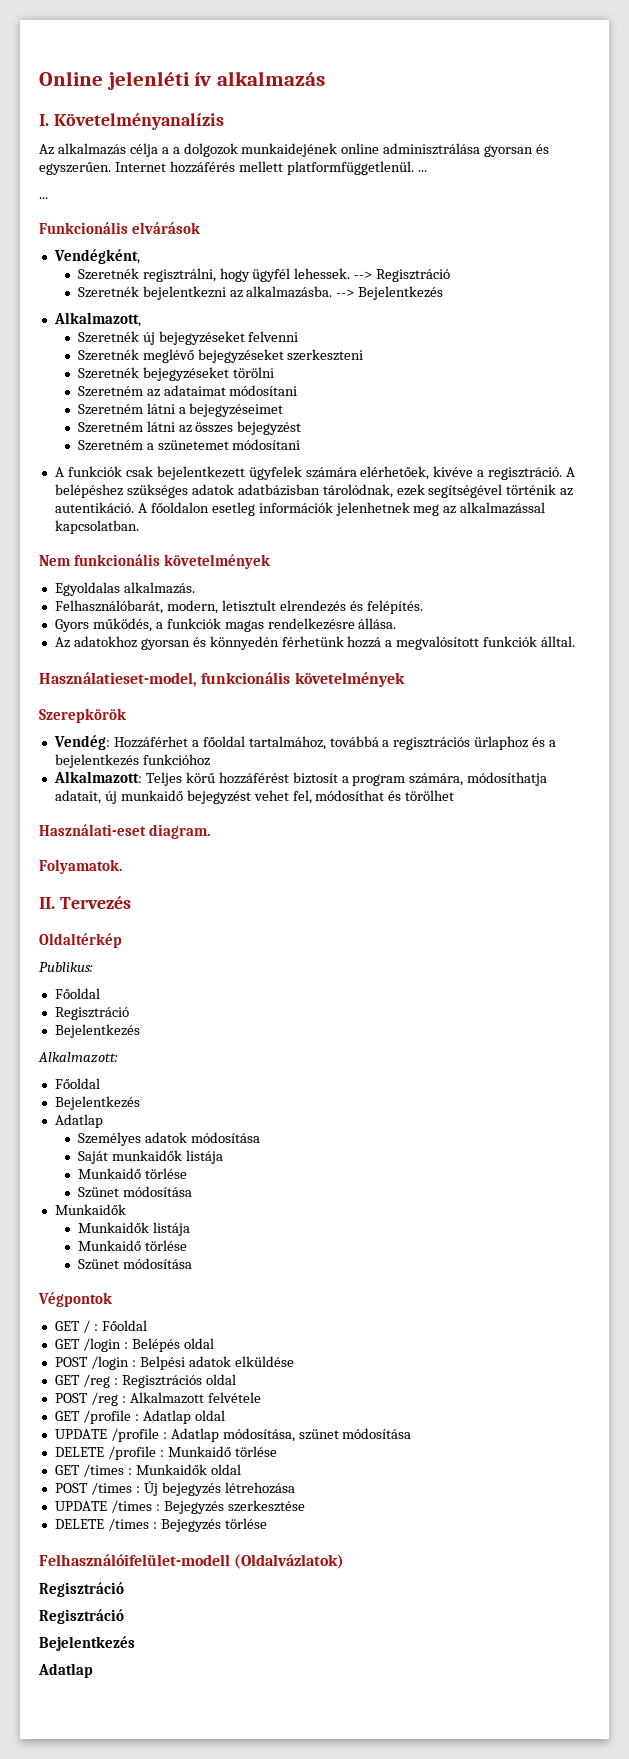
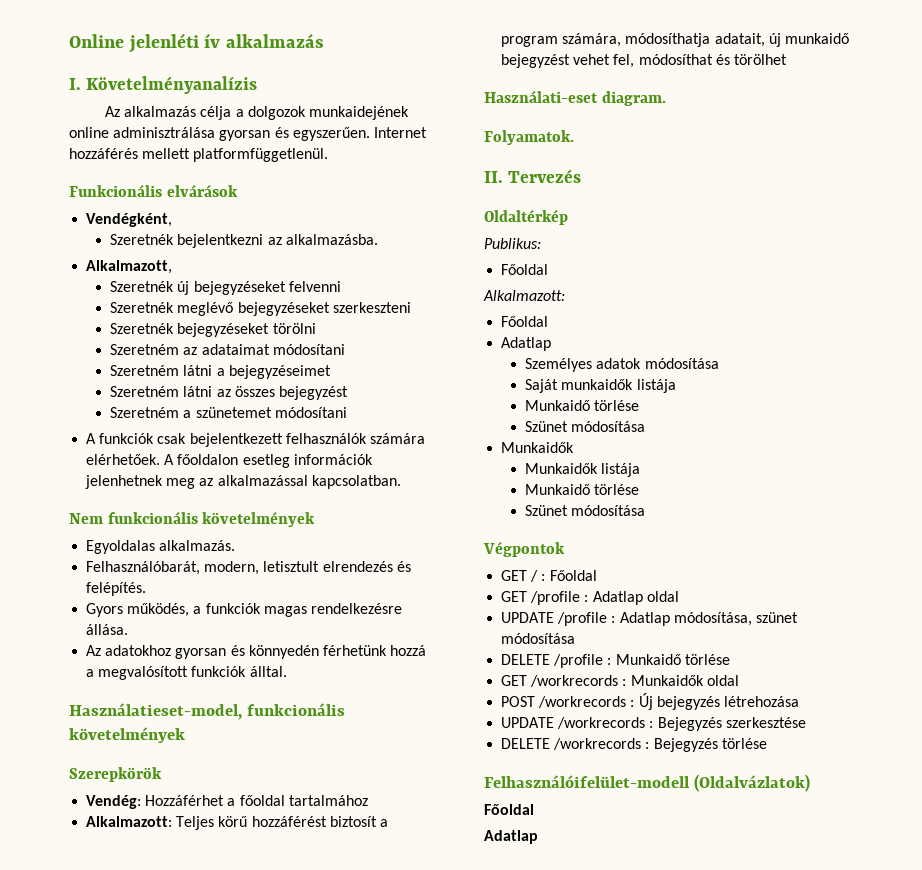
- Az alkalmazás célja a a dolgozok munkaidejének online adminisztrálása gyorsan és egyszerűen.
+ Az alkalmazás célja a dolgozok munkaidejének online adminisztrálása gyorsan és egyszerűen.
- Internet hozzáférés mellett platformfüggetlenül. ...
- ...
+ Internet hozzáférés mellett platformfüggetlenül.
- Szeretnék regisztrálni, hogy ügyfél lehessek. --> Regisztráció
- --> Bejelentkezés
- A funkciók csak bejelentkezett ügyfelek számára elérhetőek, kivéve a regisztráció. A belépéshez szükséges adatok adatbázisban tárolódnak, ezek segítségével történik az autentikáció.
+ A funkciók csak bejelentkezett felhasználók számára elérhetőek.
- Vendég: Hozzáférhet a főoldal tartalmához, továbbá a regisztrációs ürlaphoz és a bejelentkezés funkcióhoz
+ Vendég: Hozzáférhet a főoldal tartalmához
  Publikus:
  Főoldal
- Regisztráció
- Bejelentkezés
  Alkalmazott:
  Főoldal
- Bejelentkezés
- GET /login : Belépés oldal
- POST /login : Belpési adatok elküldése
- GET /reg : Regisztrációs oldal
- POST /reg : Alkalmazott felvétele
- GET /times : Munkaidők oldal
+ GET /workrecords : Munkaidők oldal
- POST /times : Új bejegyzés létrehozása
+ POST /workrecords : Új bejegyzés létrehozása
- UPDATE /times : Bejegyzés szerkesztése
+ UPDATE /workrecords : Bejegyzés szerkesztése
- DELETE /times : Bejegyzés törlése
+ DELETE /workrecords : Bejegyzés törlése
  Felhasználóifelület-modell (Oldalvázlatok)
- Regisztráció
- Regisztráció
- Bejelentkezés
+ Főoldal

